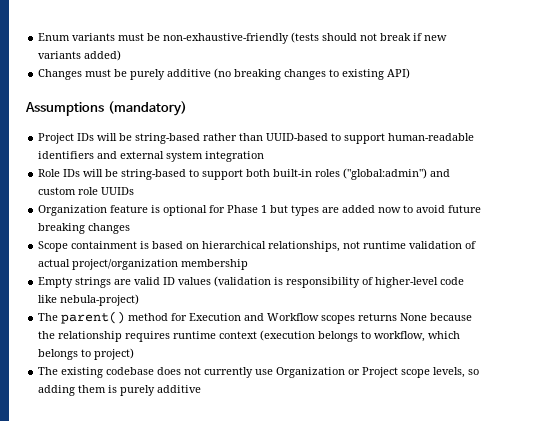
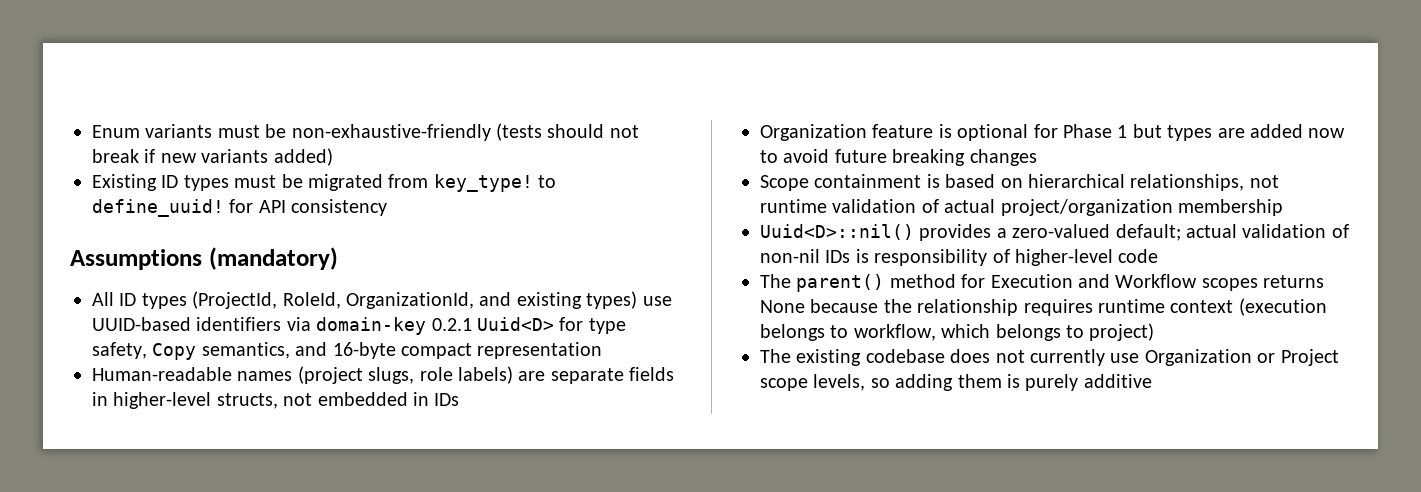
- Changes must be purely additive (no breaking changes to existing API)
+ Existing ID types must be migrated from key_type! to define_uuid! for API consistency
  Assumptions (mandatory)
- Project IDs will be string-based rather than UUID-based to support human-readable identifiers and external system integration
- Role IDs will be string-based to support both built-in roles ("global:admin") and custom role UUIDs
+ All ID types (ProjectId, RoleId, OrganizationId, and existing types) use UUID-based identifiers via domain-key 0.2.1 Uuid<D> for type safety, Copy semantics, and 16-byte compact representation
+ Human-readable names (project slugs, role labels) are separate fields in higher-level structs, not embedded in IDs
- Empty strings are valid ID values (validation is responsibility of higher-level code like nebula-project)
+ Uuid<D>::nil() provides a zero-valued default; actual validation of non-nil IDs is responsibility of higher-level code

